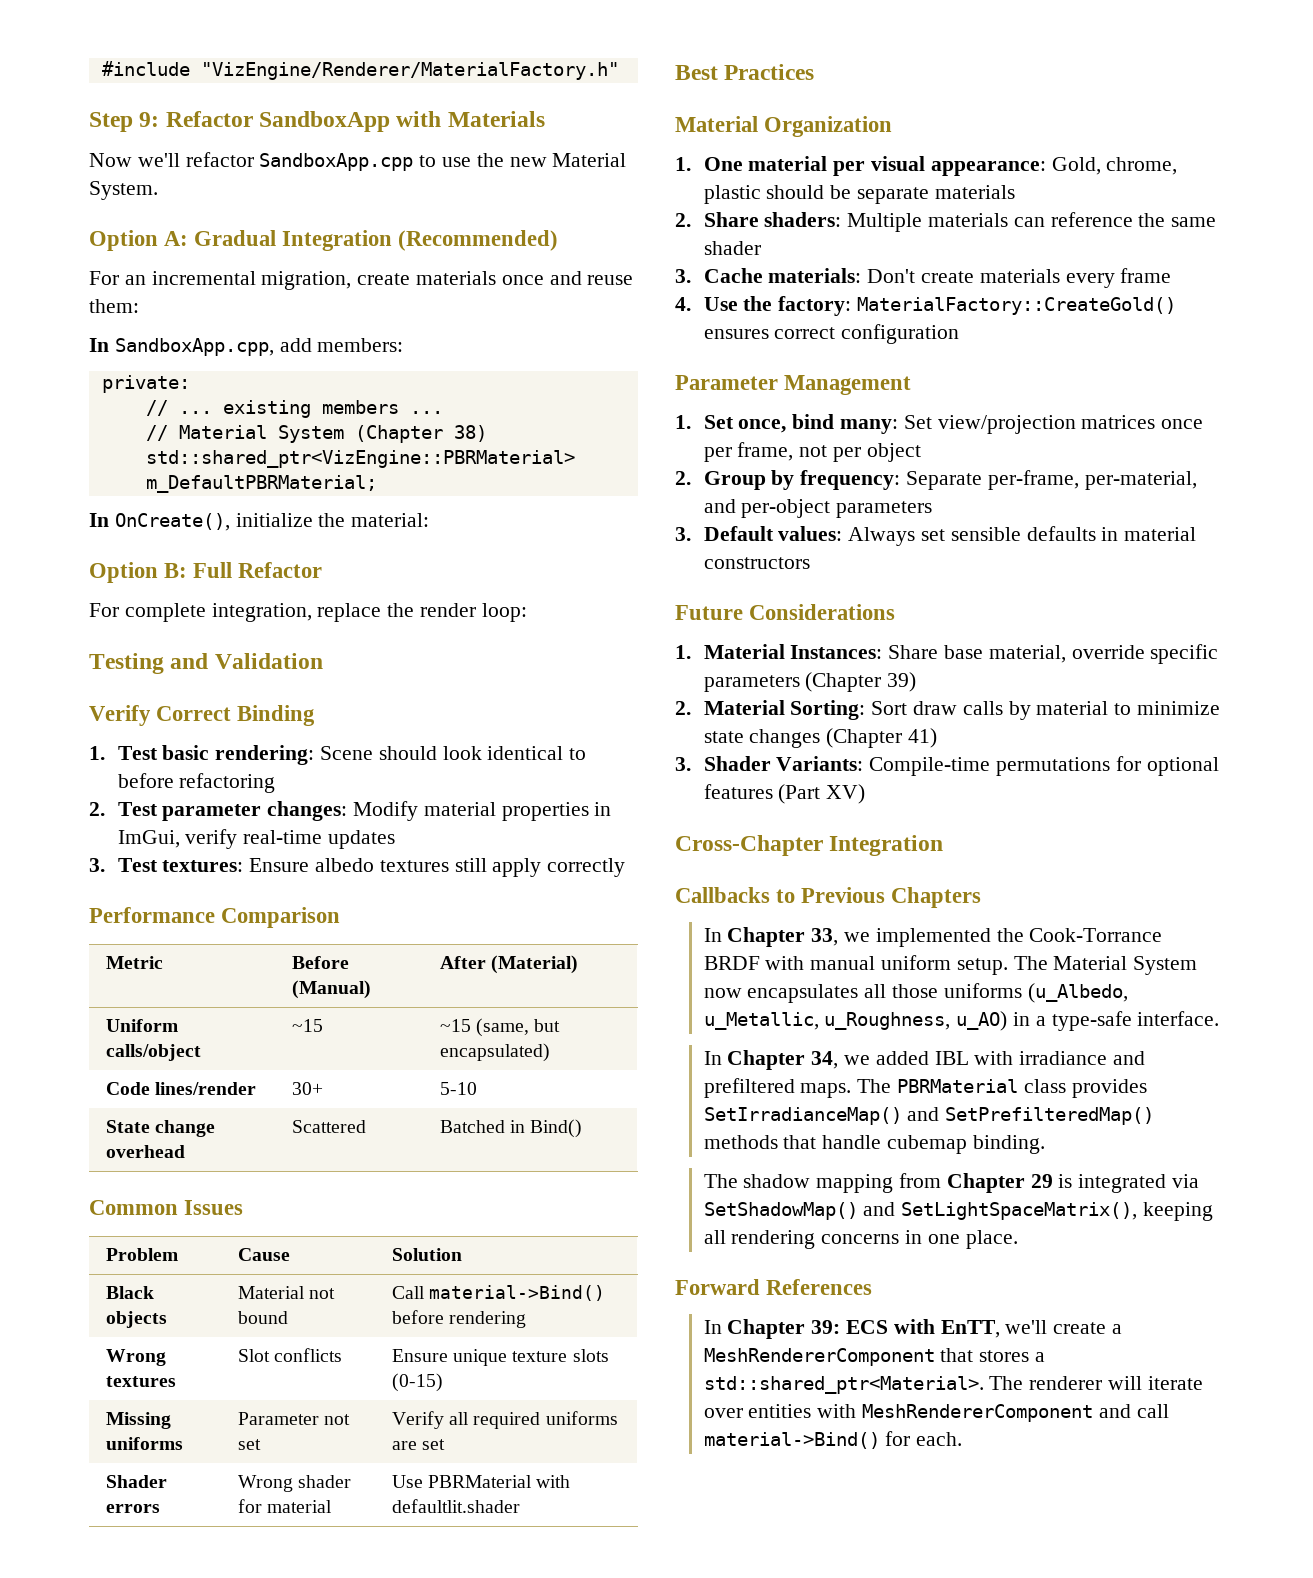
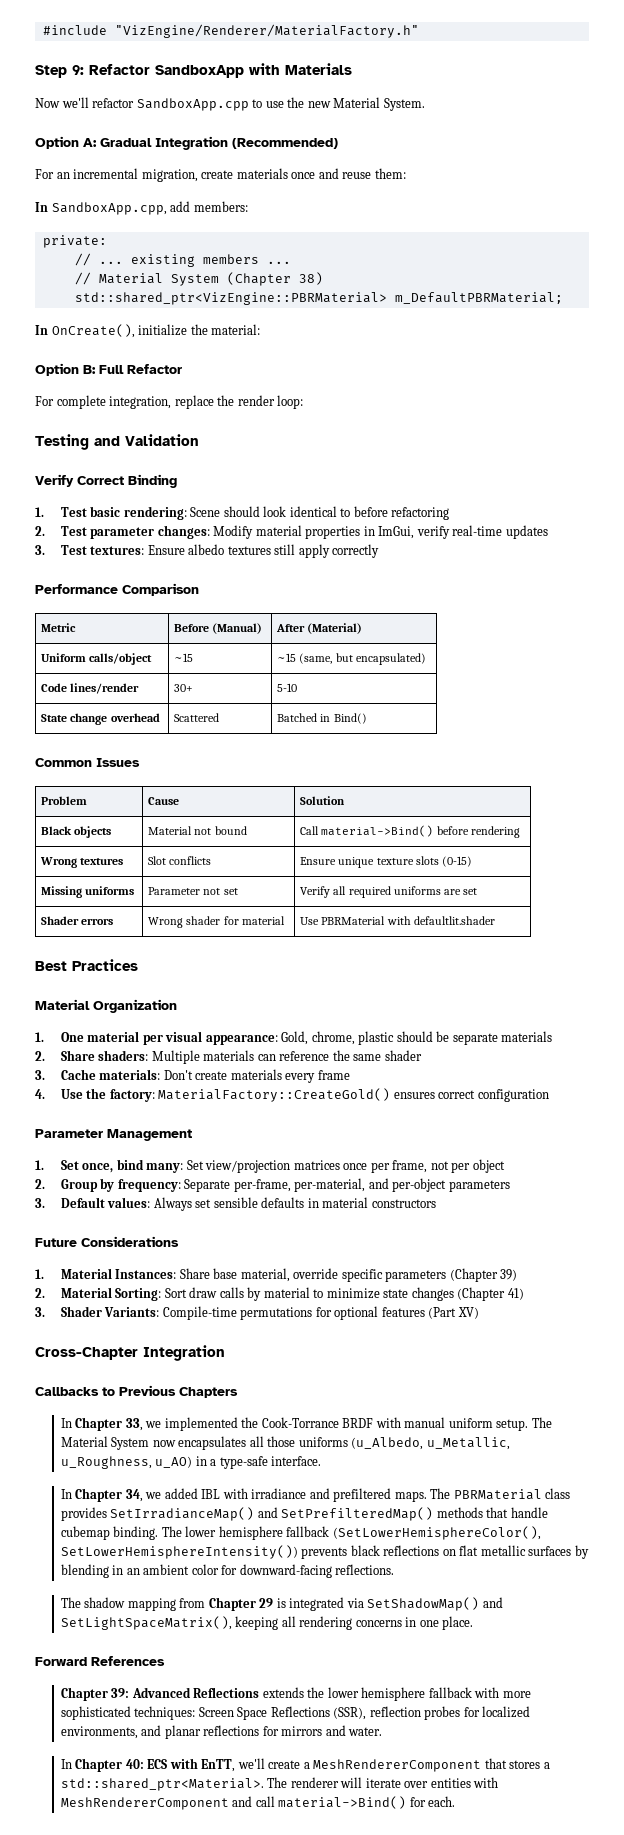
+ The lower hemisphere fallback (SetLowerHemisphereColor(), SetLowerHemisphereIntensity()) prevents black reflections on flat metallic surfaces by blending in an ambient color for downward-facing reflections.
- In Chapter 39: ECS with EnTT, we'll create a MeshRendererComponent that stores a std::shared_ptr<Material>.
+ Chapter 39: Advanced Reflections extends the lower hemisphere fallback with more sophisticated techniques: Screen Space Reflections (SSR), reflection probes for localized environments, and planar reflections for mirrors and water.
+ In Chapter 40: ECS with EnTT, we'll create a MeshRendererComponent that stores a std::shared_ptr<Material>.

